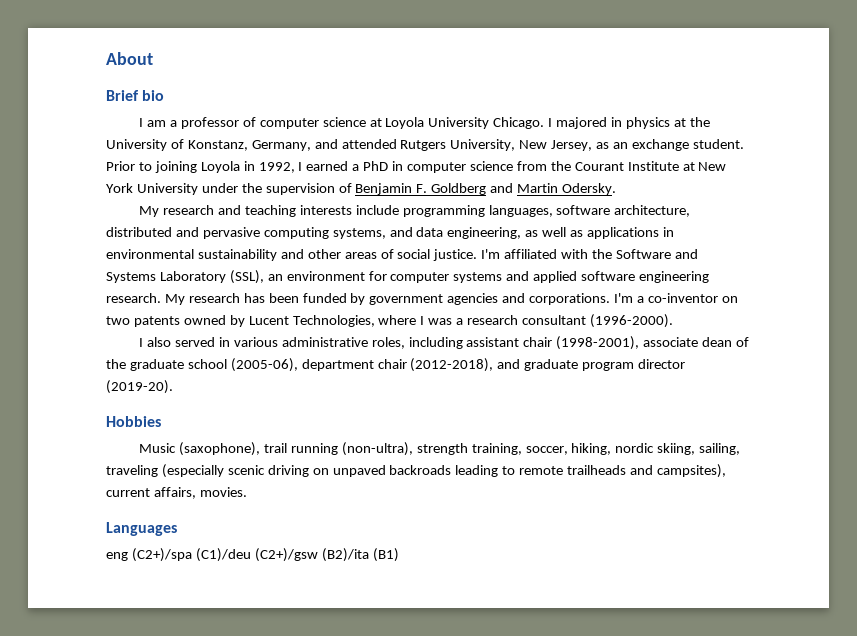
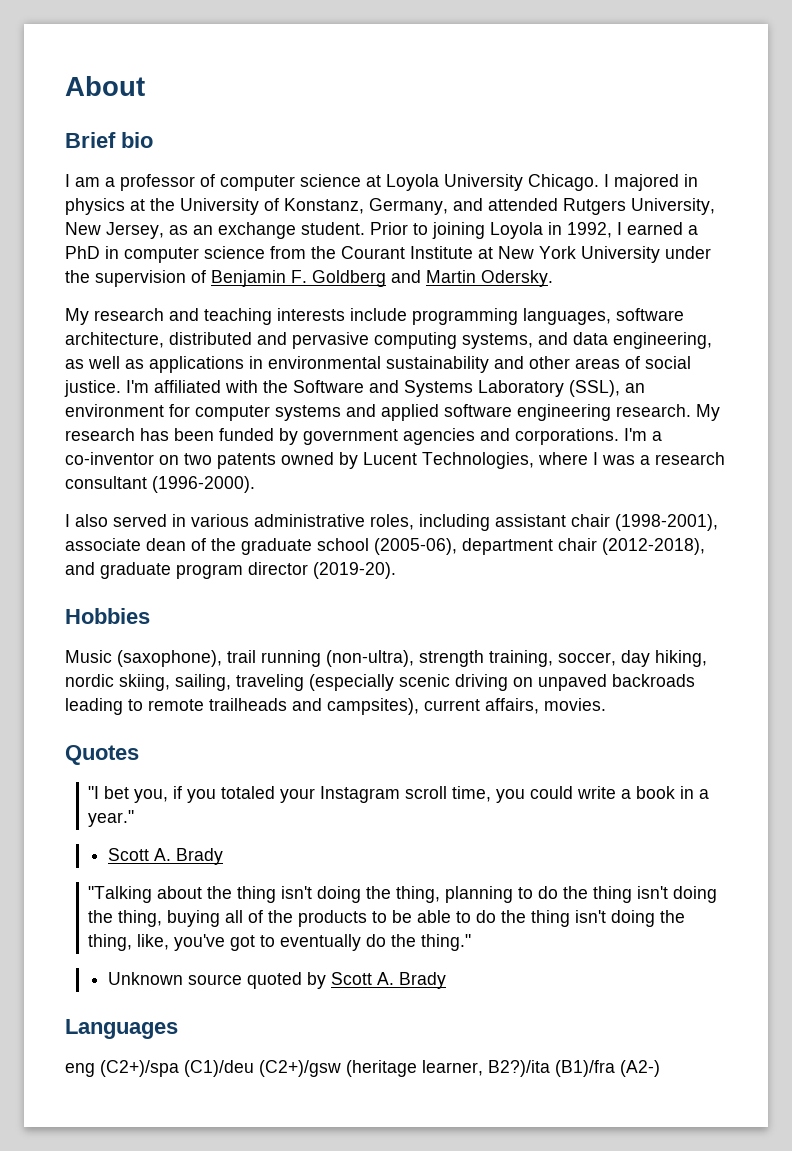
- Music (saxophone), trail running (non-ultra), strength training, soccer, hiking, nordic skiing, sailing, traveling (especially scenic driving on unpaved backroads leading to remote trailheads and campsites), current affairs, movies.
+ Music (saxophone), trail running (non-ultra), strength training, soccer, day hiking, nordic skiing, sailing, traveling (especially scenic driving on unpaved backroads leading to remote trailheads and campsites), current affairs, movies.
+ Quotes
+ "I bet you, if you totaled your Instagram scroll time, you could write a book in a year."
+ Scott A. Brady
+ "Talking about the thing isn't doing the thing, planning to do the thing isn't doing the thing, buying all of the products to be able to do the thing isn't doing the thing, like, you've got to eventually do the thing."
+ Unknown source quoted by Scott A. Brady
- eng (C2+)/spa (C1)/deu (C2+)/gsw (B2)/ita (B1)
+ eng (C2+)/spa (C1)/deu (C2+)/gsw (heritage learner, B2?)/ita (B1)/fra (A2-)

